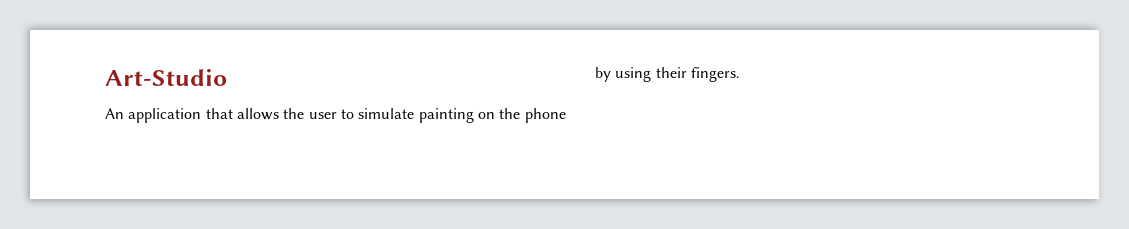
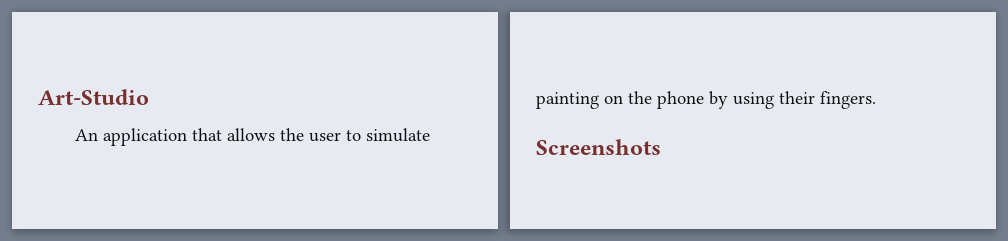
+ Screenshots

